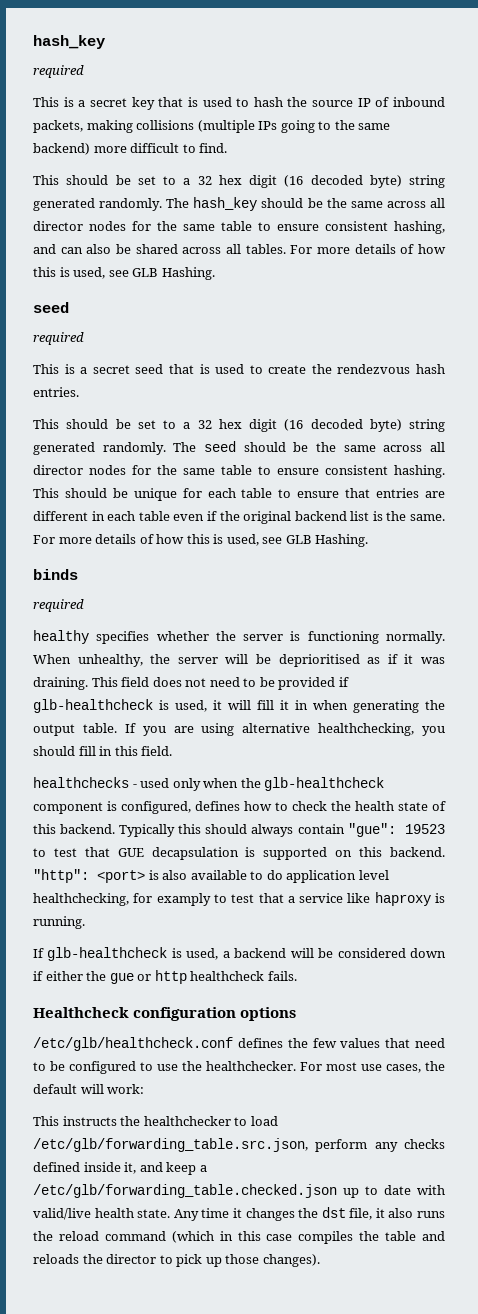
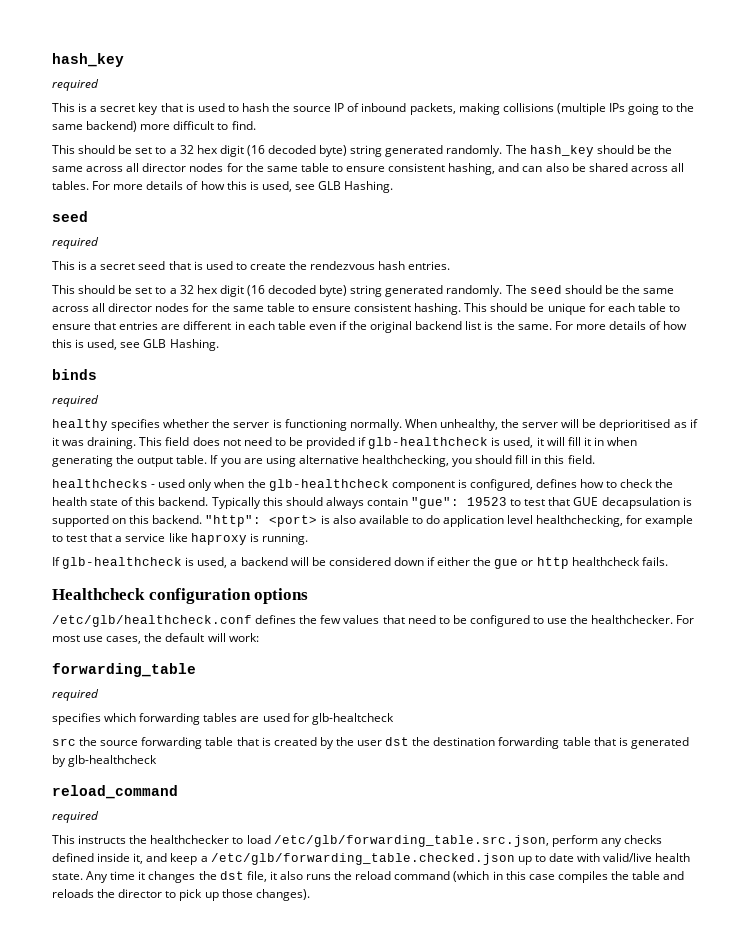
- "http": <port> is also available to do application level healthchecking, for examply to test that a service like haproxy is running.
+ "http": <port> is also available to do application level healthchecking, for example to test that a service like haproxy is running.
+ forwarding_table
+ required
+ specifies which forwarding tables are used for glb-healtcheck
+ src the source forwarding table that is created by the user dst the destination forwarding table that is generated by glb-healthcheck
+ reload_command
+ required

